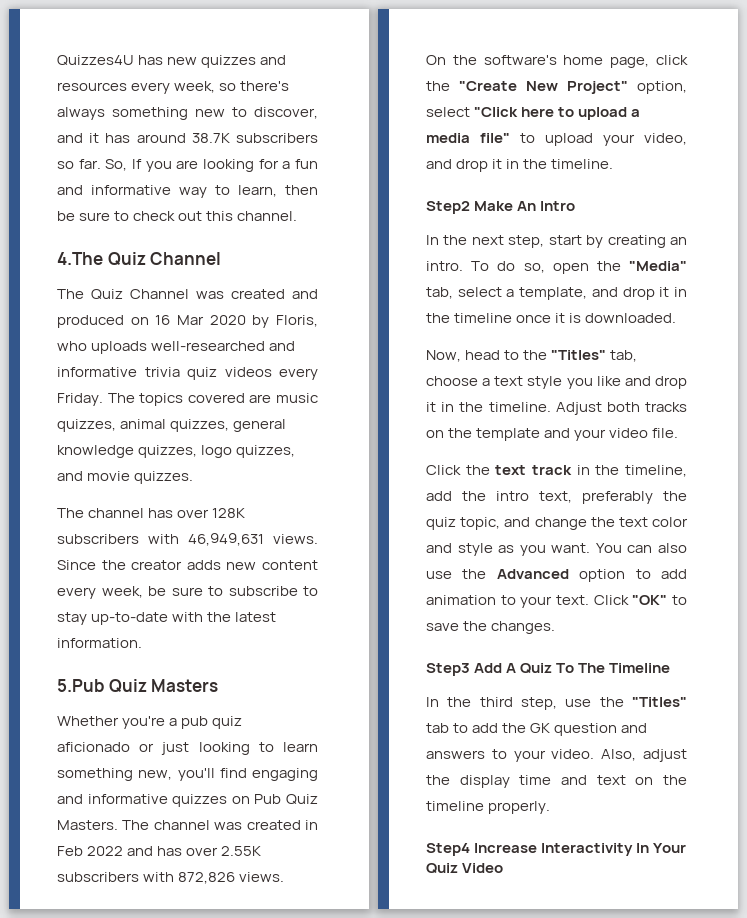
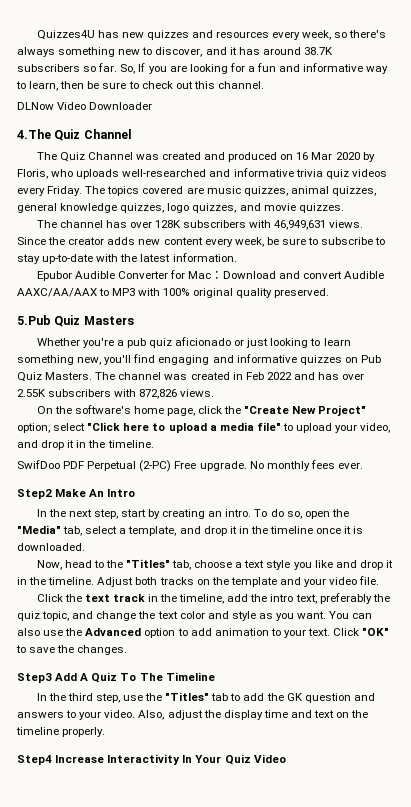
+ DLNow Video Downloader
+ Epubor Audible Converter for Mac：Download and convert Audible AAXC/AA/AAX to MP3 with 100% original quality preserved.
+ SwifDoo PDF Perpetual (2-PC) Free upgrade. No monthly fees ever.

